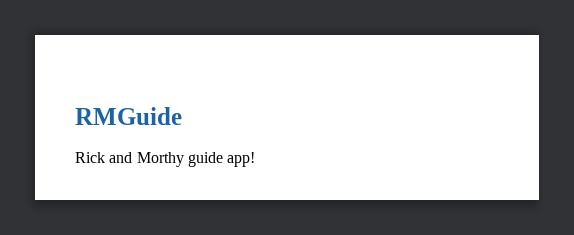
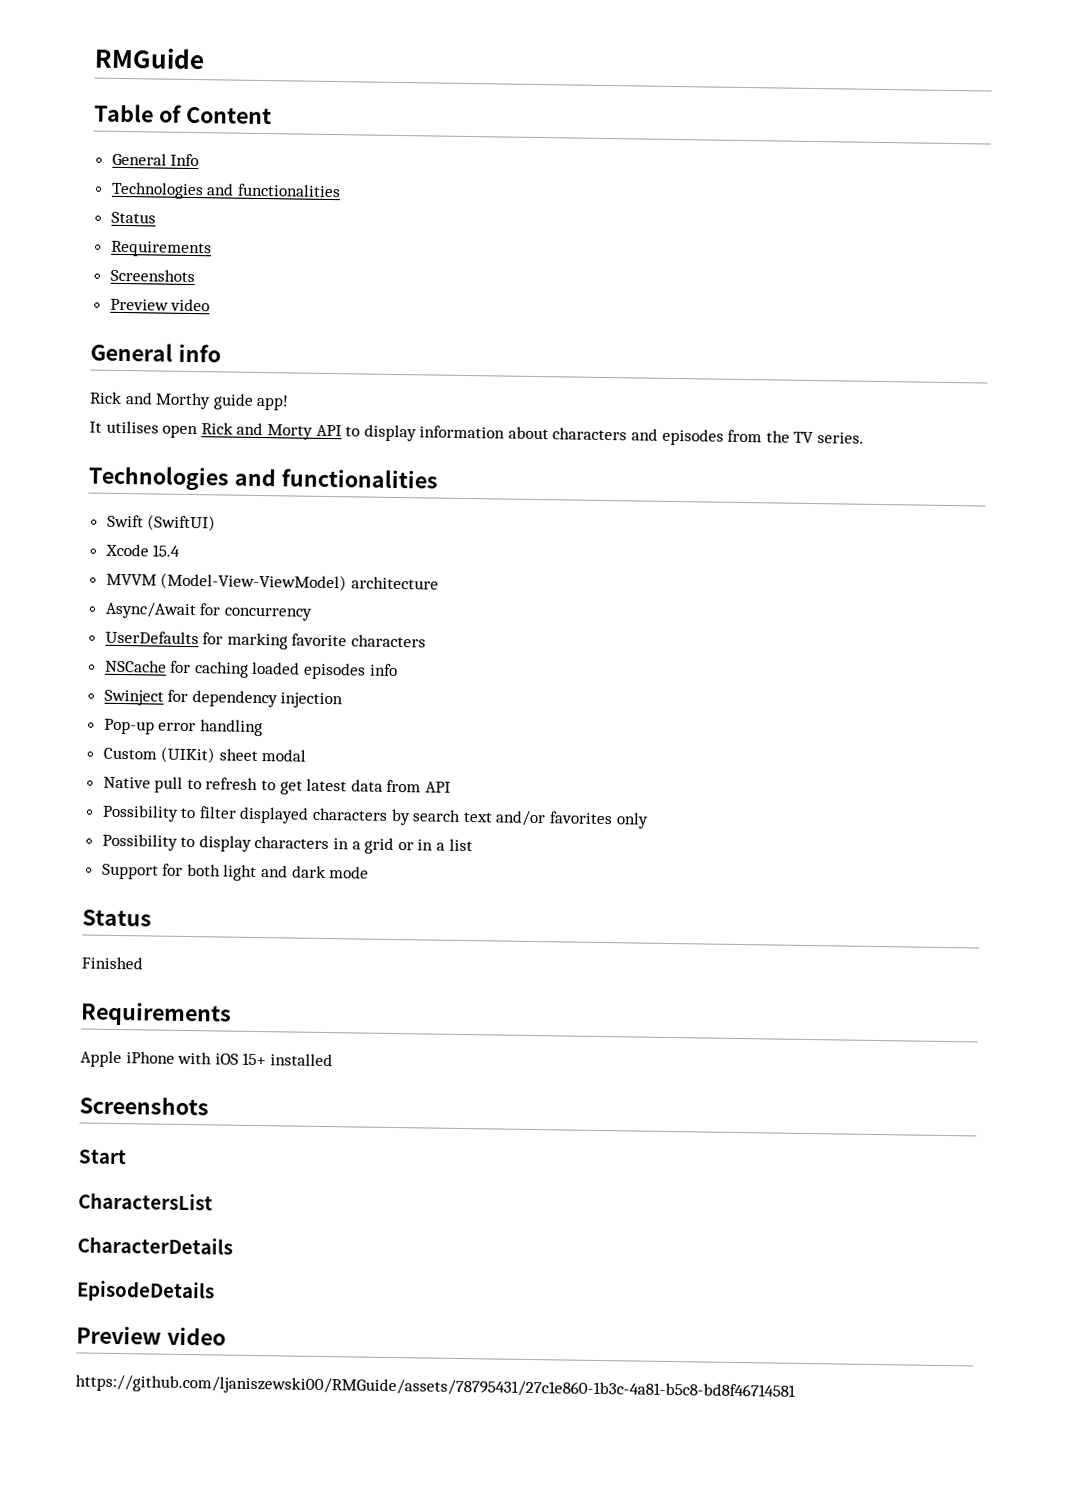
+ Table of Content
+ General Info
+ Technologies and functionalities
+ Status
+ Requirements
+ Screenshots
+ Preview video
+ General info
+ It utilises open Rick and Morty API to display information about characters and episodes from the TV series.
+ Technologies and functionalities
+ Swift (SwiftUI)
+ Xcode 15.4
+ MVVM (Model-View-ViewModel) architecture
+ Async/Await for concurrency
+ UserDefaults for marking favorite characters
+ NSCache for caching loaded episodes info
+ Swinject for dependency injection
+ Pop-up error handling
+ Custom (UIKit) sheet modal
+ Native pull to refresh to get latest data from API
+ Possibility to filter displayed characters by search text and/or favorites only
+ Possibility to display characters in a grid or in a list
+ Support for both light and dark mode
+ Status
+ Finished
+ Requirements
+ Apple iPhone with iOS 15+ installed
+ Screenshots
+ Start
+ CharactersList
+ CharacterDetails
+ EpisodeDetails
+ Preview video
+ https://github.com/ljaniszewski00/RMGuide/assets/78795431/27c1e860-1b3c-4a81-b5c8-bd8f46714581

